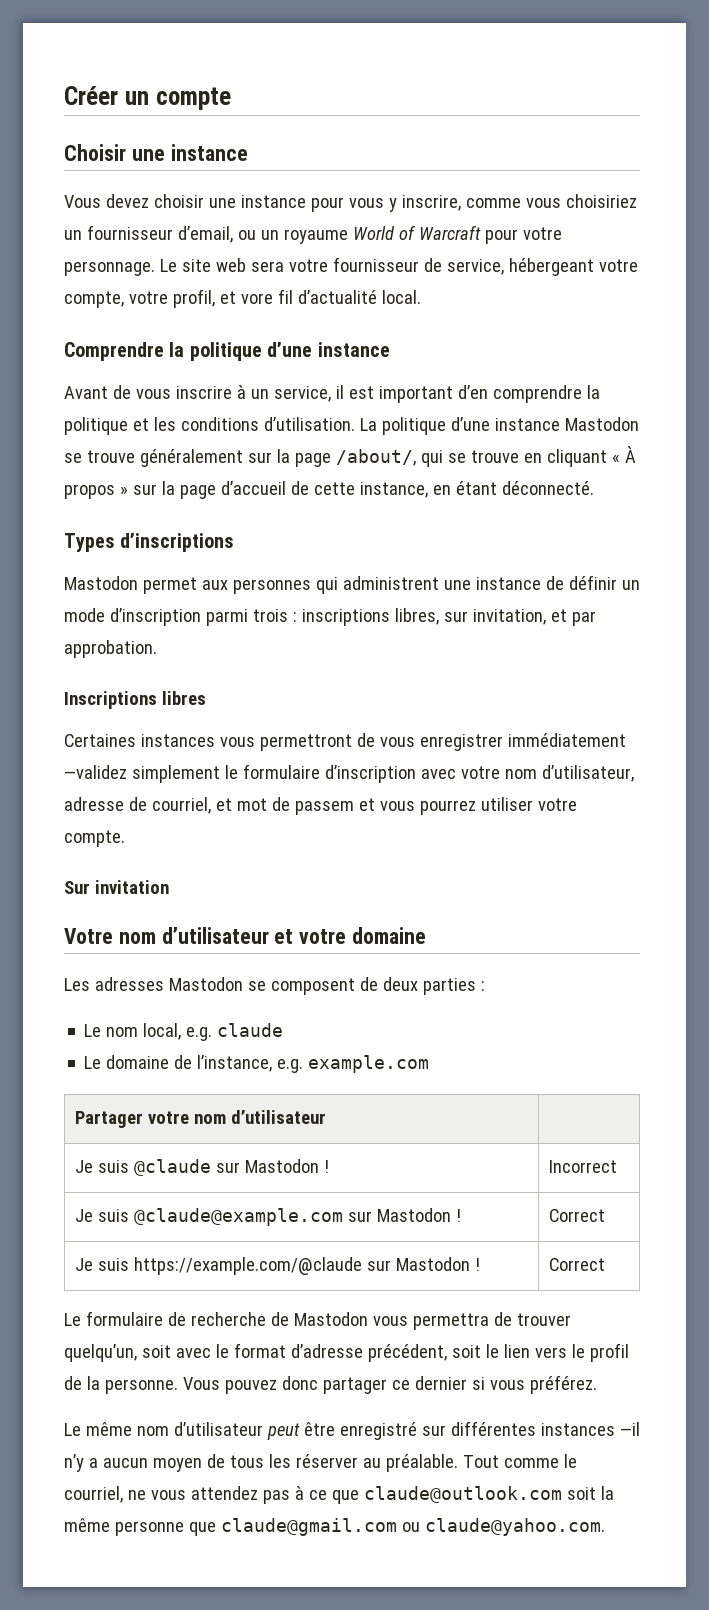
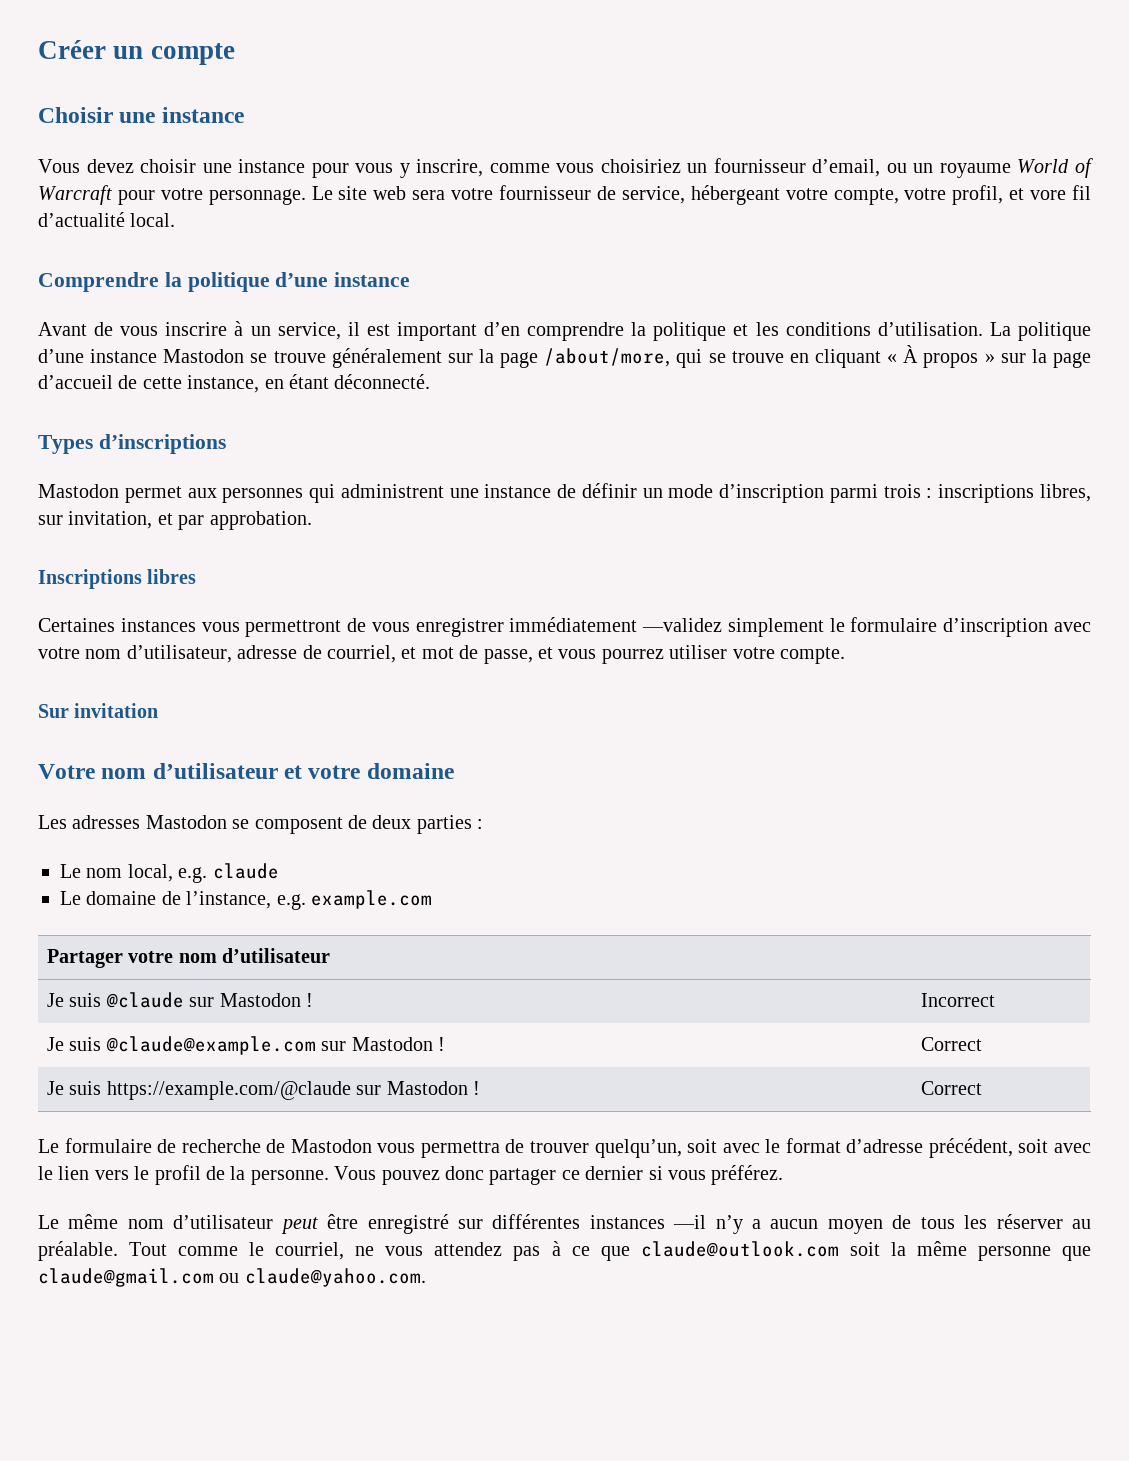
- La politique d’une instance Mastodon se trouve généralement sur la page /about/, qui se trouve en cliquant « À propos » sur la page d’accueil de cette instance, en étant déconnecté.
+ La politique d’une instance Mastodon se trouve généralement sur la page /about/more, qui se trouve en cliquant « À propos » sur la page d’accueil de cette instance, en étant déconnecté.
- Certaines instances vous permettront de vous enregistrer immédiatement —validez simplement le formulaire d’inscription avec votre nom d’utilisateur, adresse de courriel, et mot de passem et vous pourrez utiliser votre compte.
+ Certaines instances vous permettront de vous enregistrer immédiatement —validez simplement le formulaire d’inscription avec votre nom d’utilisateur, adresse de courriel, et mot de passe, et vous pourrez utiliser votre compte.
- Le formulaire de recherche de Mastodon vous permettra de trouver quelqu’un, soit avec le format d’adresse précédent, soit le lien vers le profil de la personne.
+ Le formulaire de recherche de Mastodon vous permettra de trouver quelqu’un, soit avec le format d’adresse précédent, soit avec le lien vers le profil de la personne.

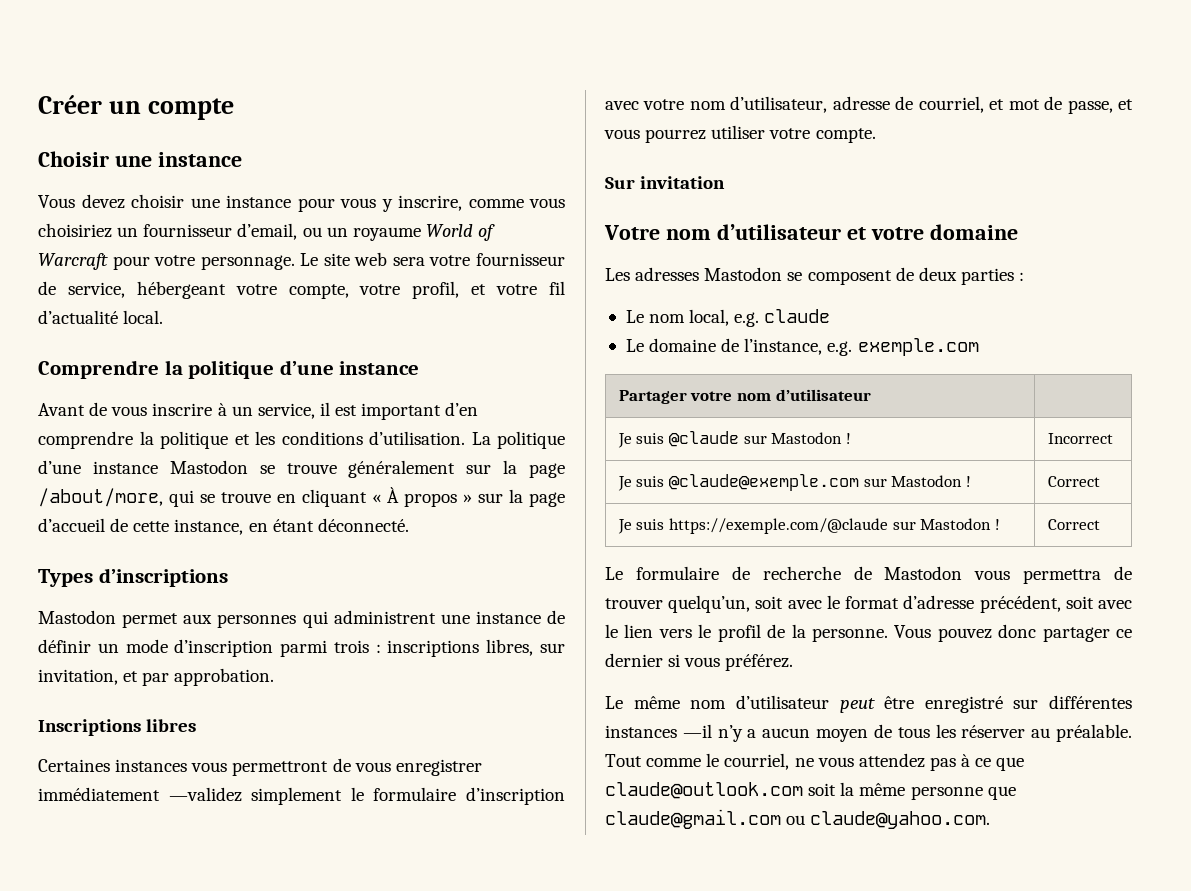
- Le site web sera votre fournisseur de service, hébergeant votre compte, votre profil, et vore fil d’actualité local.
+ Le site web sera votre fournisseur de service, hébergeant votre compte, votre profil, et votre fil d’actualité local.
- Le domaine de l’instance, e.g. example.com
+ Le domaine de l’instance, e.g. exemple.com
- Je suis @claude@example.com sur Mastodon ! | Correct
+ Je suis @claude@exemple.com sur Mastodon ! | Correct
- Je suis https://example.com/@claude sur Mastodon ! | Correct
+ Je suis https://exemple.com/@claude sur Mastodon ! | Correct

